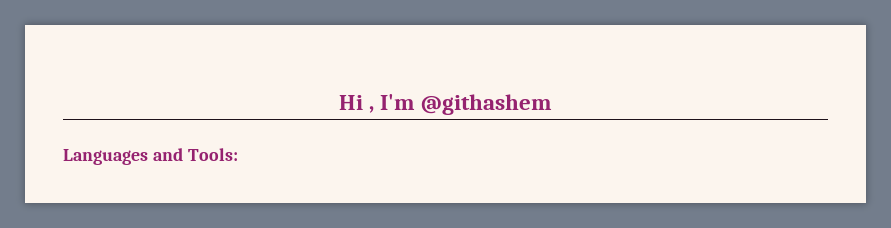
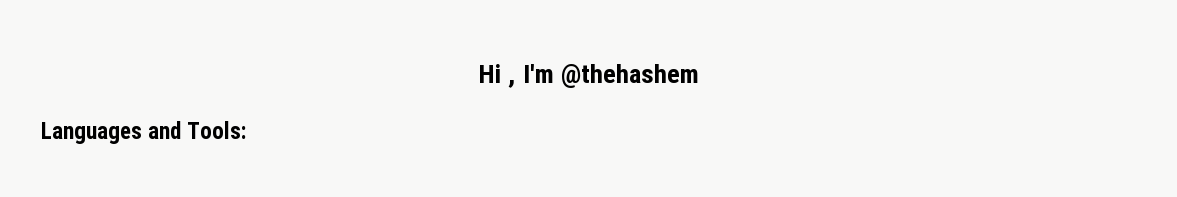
- Hi , I'm @githashem
+ Hi , I'm @thehashem

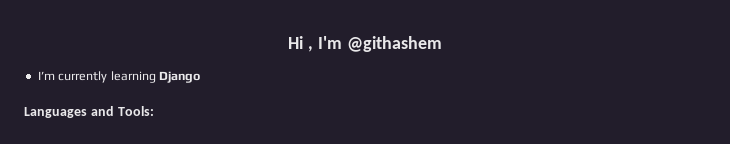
- Hi , I'm @thehashem
+ Hi , I'm @githashem
+ I’m currently learning Django

